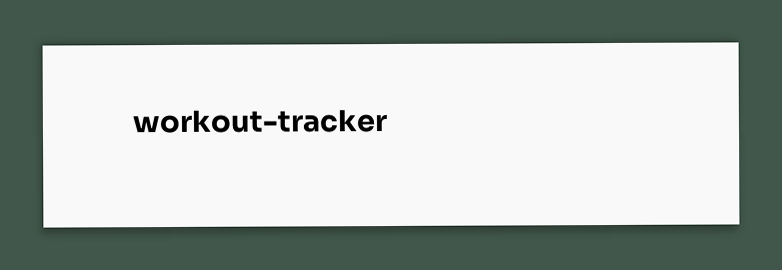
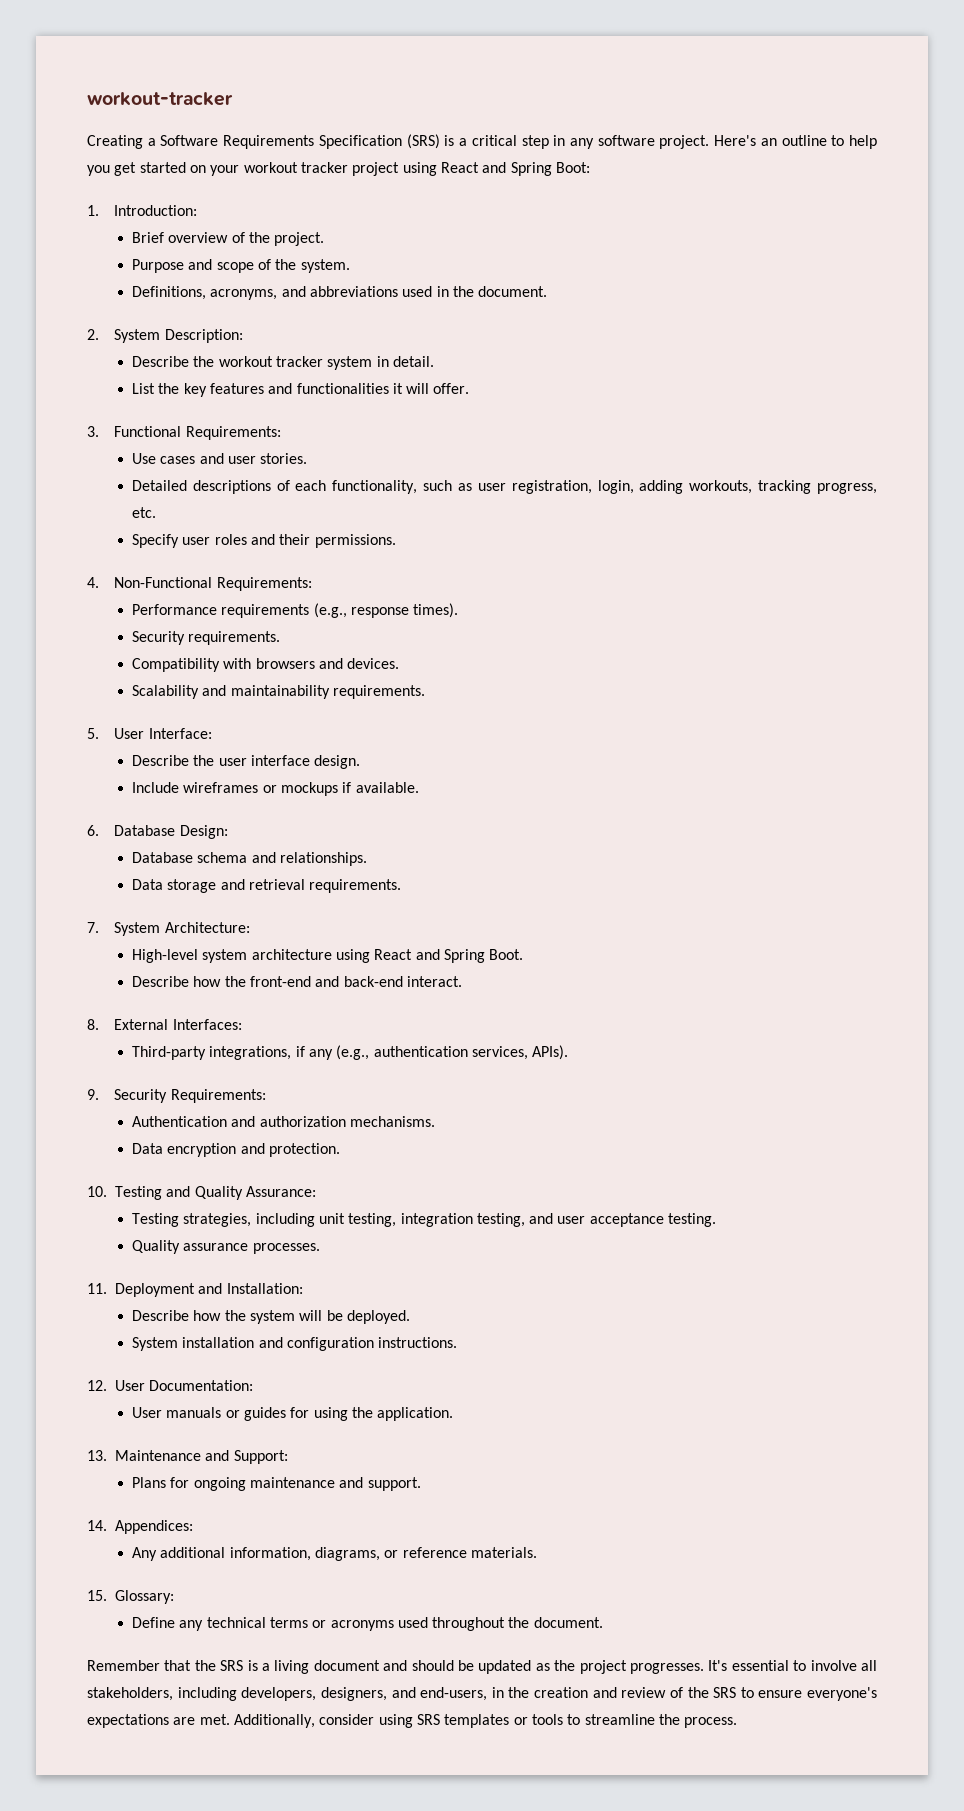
+ Creating a Software Requirements Specification (SRS) is a critical step in any software project. Here's an outline to help you get started on your workout tracker project using React and Spring Boot:
+ 1. Introduction:
+ Brief overview of the project.
+ Purpose and scope of the system.
+ Definitions, acronyms, and abbreviations used in the document.
+ 2. System Description:
+ Describe the workout tracker system in detail.
+ List the key features and functionalities it will offer.
+ 3. Functional Requirements:
+ Use cases and user stories.
+ Detailed descriptions of each functionality, such as user registration, login, adding workouts, tracking progress, etc.
+ Specify user roles and their permissions.
+ 4. Non-Functional Requirements:
+ Performance requirements (e.g., response times).
+ Security requirements.
+ Compatibility with browsers and devices.
+ Scalability and maintainability requirements.
+ 5. User Interface:
+ Describe the user interface design.
+ Include wireframes or mockups if available.
+ 6. Database Design:
+ Database schema and relationships.
+ Data storage and retrieval requirements.
+ 7. System Architecture:
+ High-level system architecture using React and Spring Boot.
+ Describe how the front-end and back-end interact.
+ 8. External Interfaces:
+ Third-party integrations, if any (e.g., authentication services, APIs).
+ 9. Security Requirements:
+ Authentication and authorization mechanisms.
+ Data encryption and protection.
+ 10. Testing and Quality Assurance:
+ Testing strategies, including unit testing, integration testing, and user acceptance testing.
+ Quality assurance processes.
+ 11. Deployment and Installation:
+ Describe how the system will be deployed.
+ System installation and configuration instructions.
+ 12. User Documentation:
+ User manuals or guides for using the application.
+ 13. Maintenance and Support:
+ Plans for ongoing maintenance and support.
+ 14. Appendices:
+ Any additional information, diagrams, or reference materials.
+ 15. Glossary:
+ Define any technical terms or acronyms used throughout the document.
+ Remember that the SRS is a living document and should be updated as the project progresses. It's essential to involve all stakeholders, including developers, designers, and end-users, in the creation and review of the SRS to ensure everyone's expectations are met. Additionally, consider using SRS templates or tools to streamline the process.

